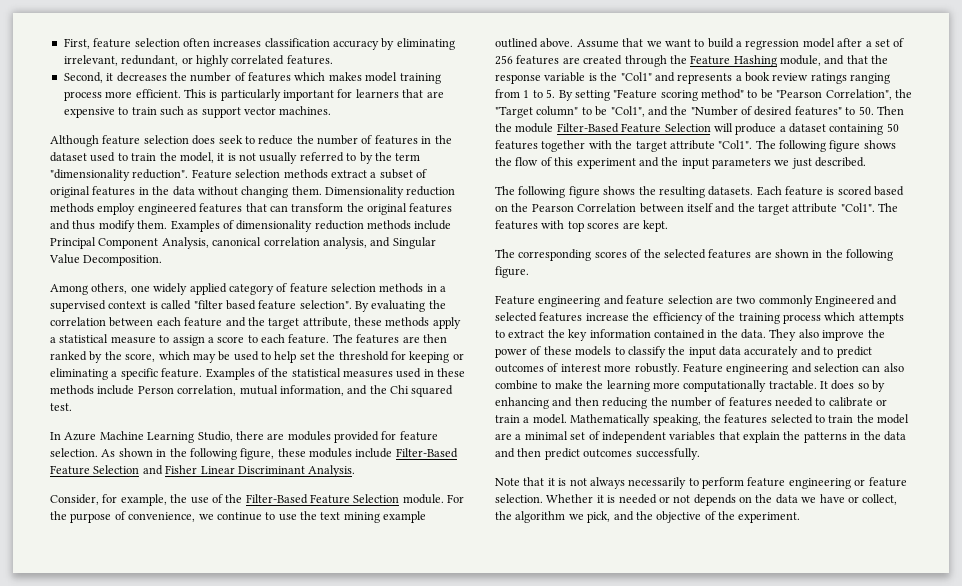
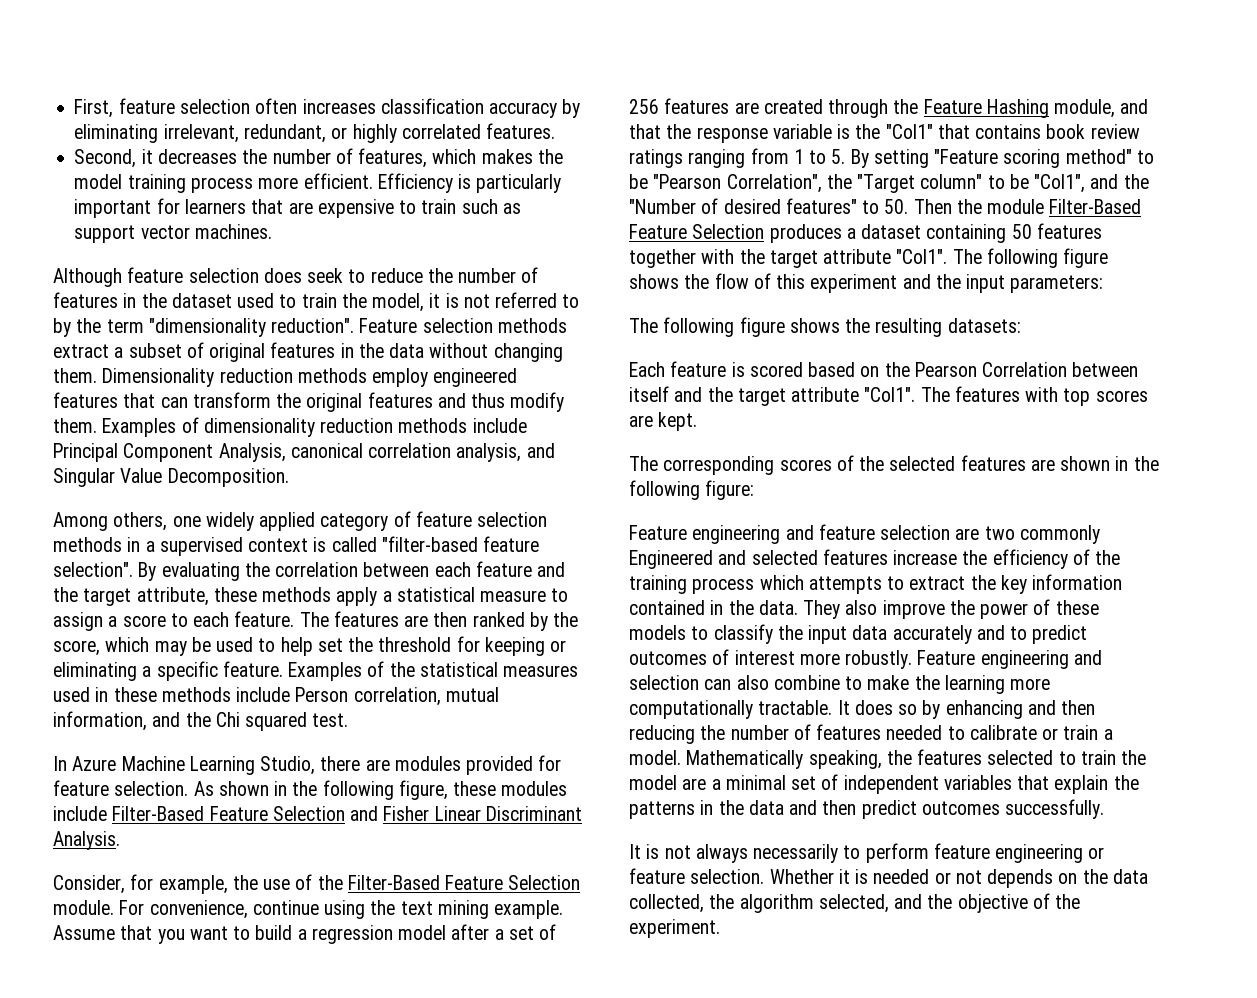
- Second, it decreases the number of features which makes model training process more efficient.
+ Second, it decreases the number of features, which makes the model training process more efficient.
- This is particularly important for learners that are expensive to train such as support vector machines.
+ Efficiency is particularly important for learners that are expensive to train such as support vector machines.
- Although feature selection does seek to reduce the number of features in the dataset used to train the model, it is not usually referred to by the term "dimensionality reduction".
+ Although feature selection does seek to reduce the number of features in the dataset used to train the model, it is not referred to by the term "dimensionality reduction".
- Among others, one widely applied category of feature selection methods in a supervised context is called "filter based feature selection".
+ Among others, one widely applied category of feature selection methods in a supervised context is called "filter-based feature selection".
- For the purpose of convenience, we continue to use the text mining example outlined above.
+ For convenience, continue using the text mining example.
- Assume that we want to build a regression model after a set of 256 features are created through the Feature Hashing module, and that the response variable is the "Col1" and represents a book review ratings ranging from 1 to 5. By setting "Feature scoring method" to be "Pearson Correlation", the "Target column" to be "Col1", and the "Number of desired features" to 50. Then the module Filter-Based Feature Selection will produce a dataset containing 50 features together with the target attribute "Col1".
+ Assume that you want to build a regression model after a set of 256 features are created through the Feature Hashing module, and that the response variable is the "Col1" that contains book review ratings ranging from 1 to 5. By setting "Feature scoring method" to be "Pearson Correlation", the "Target column" to be "Col1", and the "Number of desired features" to 50. Then the module Filter-Based Feature Selection produces a dataset containing 50 features together with the target attribute "Col1".
- The following figure shows the flow of this experiment and the input parameters we just described.
+ The following figure shows the flow of this experiment and the input parameters:
- The following figure shows the resulting datasets. Each feature is scored based on the Pearson Correlation between itself and the target attribute "Col1".
+ The following figure shows the resulting datasets:
+ Each feature is scored based on the Pearson Correlation between itself and the target attribute "Col1".
- The corresponding scores of the selected features are shown in the following figure.
+ The corresponding scores of the selected features are shown in the following figure:
- Note that it is not always necessarily to perform feature engineering or feature selection.
+ It is not always necessarily to perform feature engineering or feature selection.
- Whether it is needed or not depends on the data we have or collect, the algorithm we pick, and the objective of the experiment.
+ Whether it is needed or not depends on the data collected, the algorithm selected, and the objective of the experiment.

